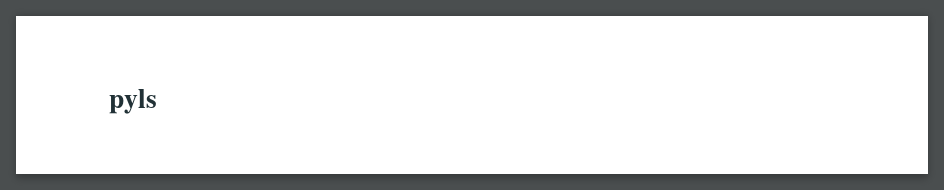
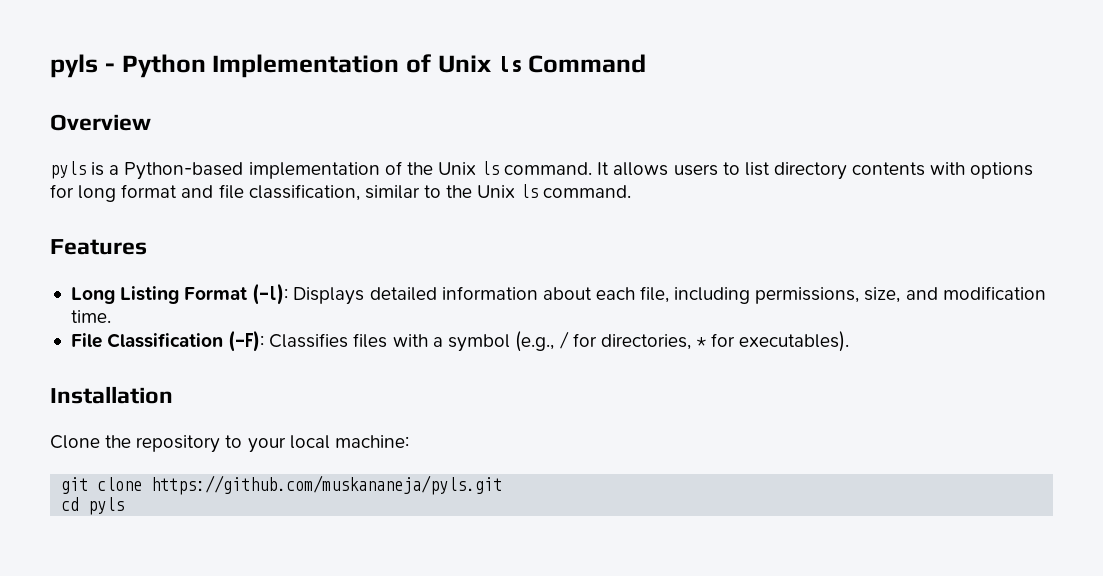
- pyls
+ pyls - Python Implementation of Unix ls Command
+ Overview
+ pyls is a Python-based implementation of the Unix ls command. It allows users to list directory contents with options for long format and file classification, similar to the Unix ls command.
+ Features
+ Long Listing Format (-l): Displays detailed information about each file, including permissions, size, and modification time.
+ File Classification (-F): Classifies files with a symbol (e.g., / for directories, * for executables).
+ Installation
+ Clone the repository to your local machine:
+ git clone https://github.com/muskananeja/pyls.git
+ cd pyls

